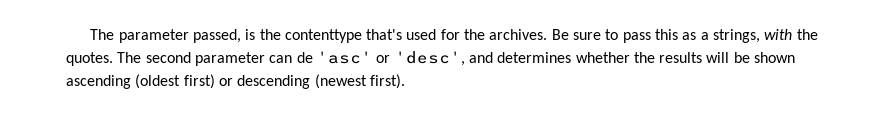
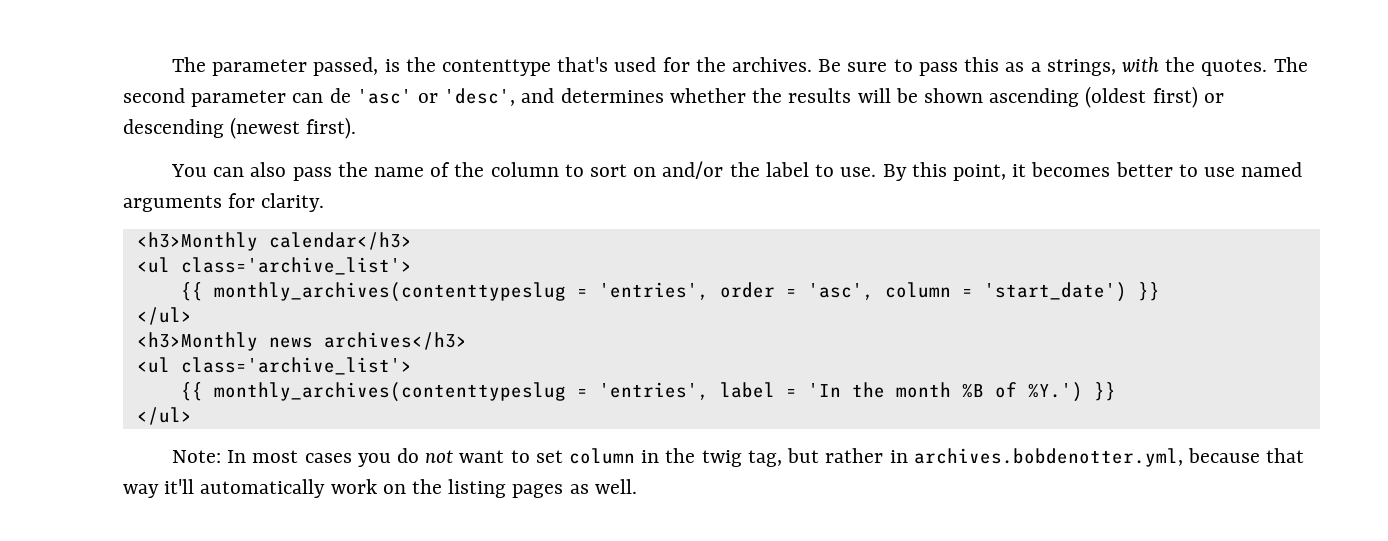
+ You can also pass the name of the column to sort on and/or the label to use. By this point, it becomes better to use named arguments for clarity.
+ <h3>Monthly calendar</h3>
+ <ul class='archive_list'>
+ {{ monthly_archives(contenttypeslug = 'entries', order = 'asc', column = 'start_date') }}
+ </ul>
+ <h3>Monthly news archives</h3>
+ <ul class='archive_list'>
+ {{ monthly_archives(contenttypeslug = 'entries', label = 'In the month %B of %Y.') }}
+ </ul>
+ Note: In most cases you do not want to set column in the twig tag, but rather in archives.bobdenotter.yml, because that way it'll automatically work on the listing pages as well.

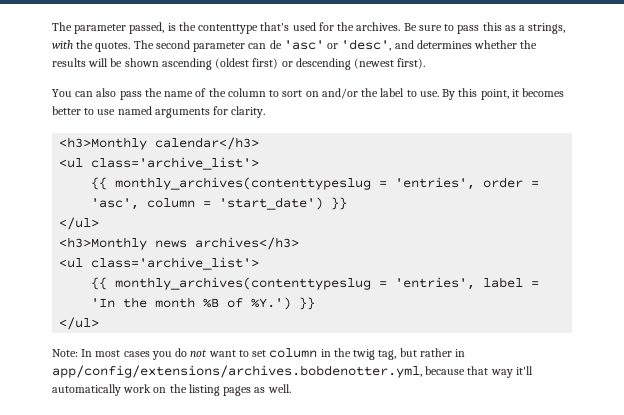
- Note: In most cases you do not want to set column in the twig tag, but rather in archives.bobdenotter.yml, because that way it'll automatically work on the listing pages as well.
+ Note: In most cases you do not want to set column in the twig tag, but rather in app/config/extensions/archives.bobdenotter.yml, because that way it'll automatically work on the listing pages as well.

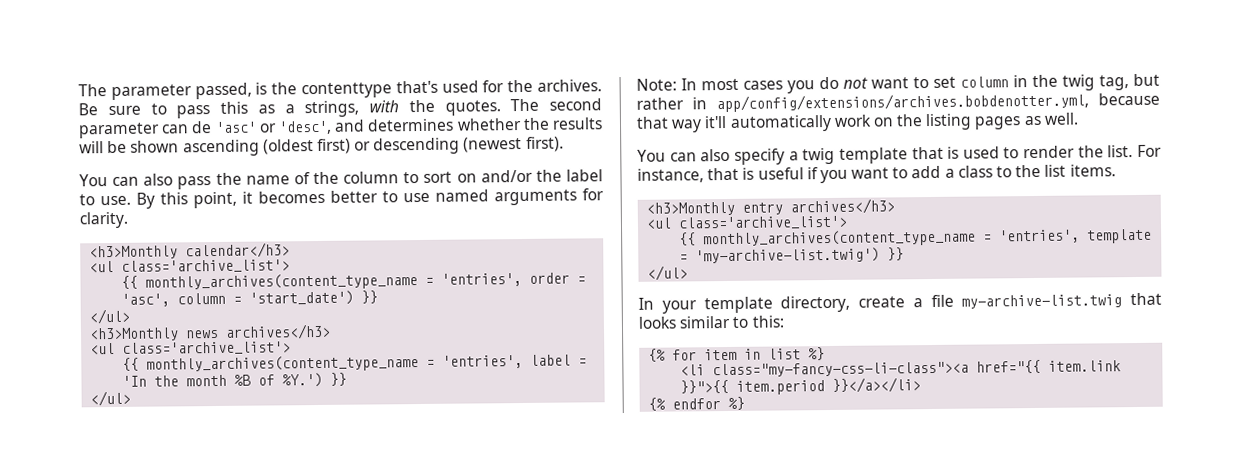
- {{ monthly_archives(contenttypeslug = 'entries', order = 'asc', column = 'start_date') }}
+ {{ monthly_archives(content_type_name = 'entries', order = 'asc', column = 'start_date') }}
- {{ monthly_archives(contenttypeslug = 'entries', label = 'In the month %B of %Y.')
+ {{ monthly_archives(content_type_name = 'entries', label = 'In the month %B of %Y.')
+ You can also specify a twig template that is used to render the list. For instance, that is useful if you want to add a class to the list items.
+ <h3>Monthly entry archives</h3>
+ <ul class='archive_list'>
+ {{ monthly_archives(content_type_name = 'entries', template = 'my-archive-list.twig') }}
+ </ul>
+ In your template directory, create a file my-archive-list.twig that looks similar to this:
+ {% for item in list %}
+ <li class="my-fancy-css-li-class"><a href="{{ item.link }}">{{ item.period }}</a></li>
+ {% endfor %}

